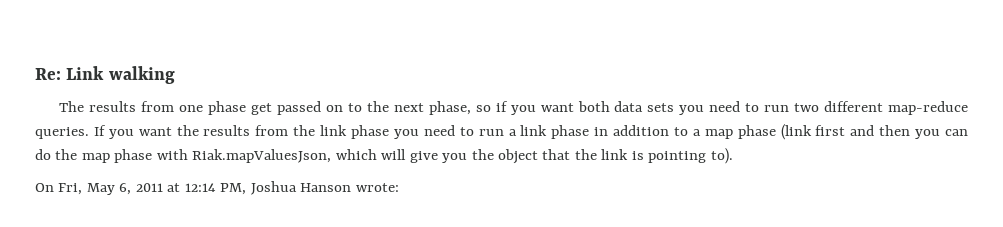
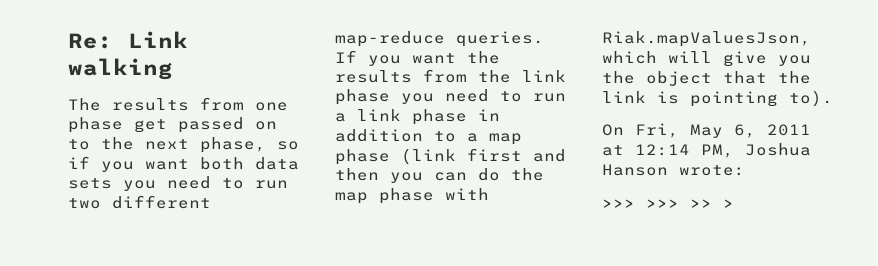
+ >>> >>> >> >

